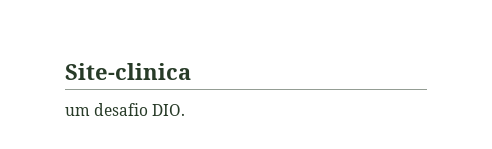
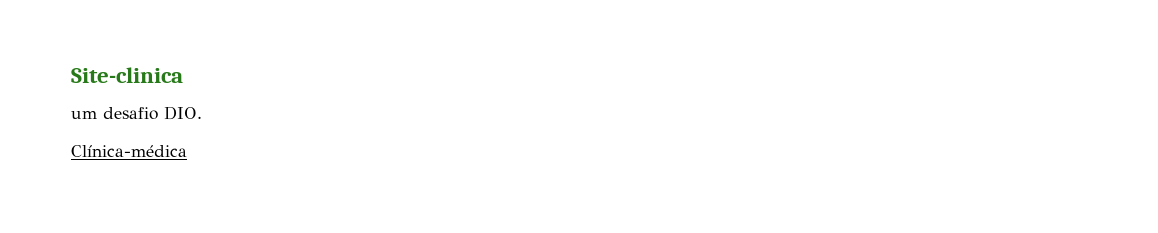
+ Clínica-médica

